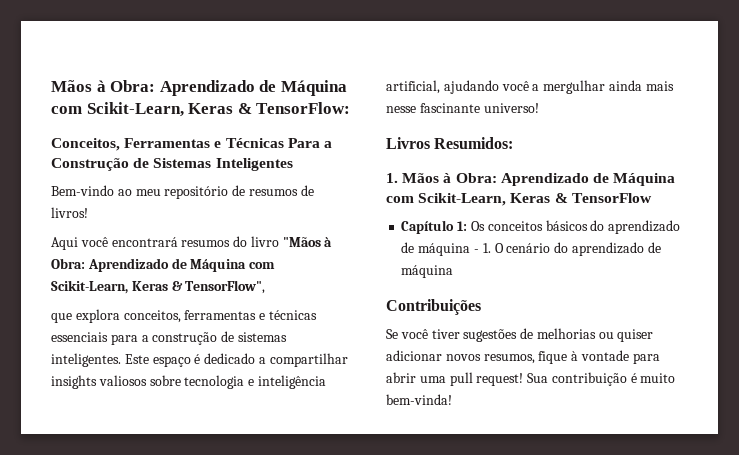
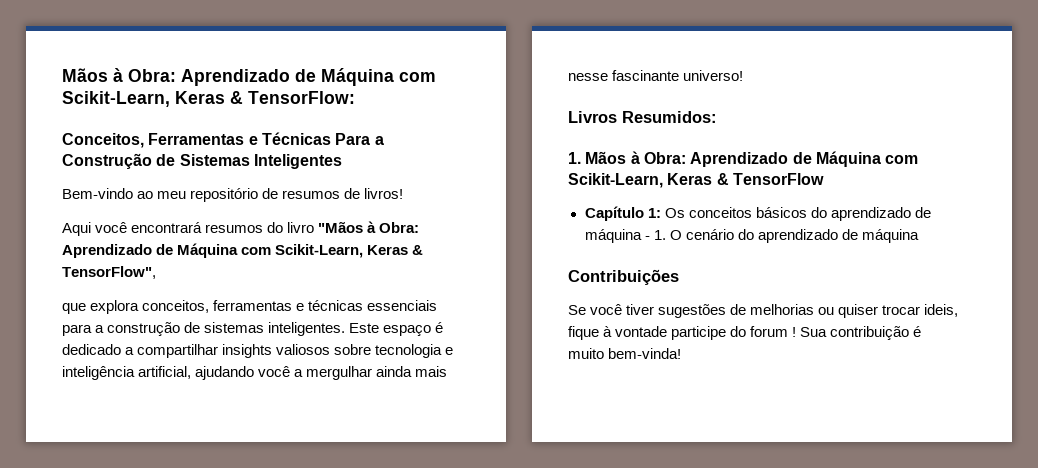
- Se você tiver sugestões de melhorias ou quiser adicionar novos resumos, fique à vontade para abrir uma pull request!
+ Se você tiver sugestões de melhorias ou quiser trocar ideis, fique à vontade participe do forum !

